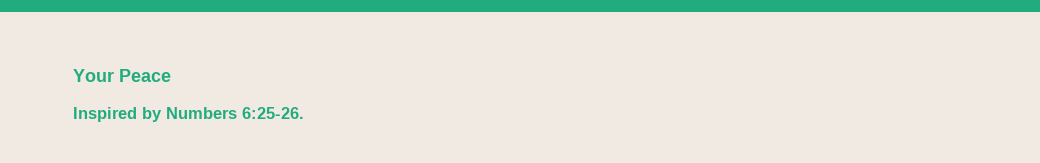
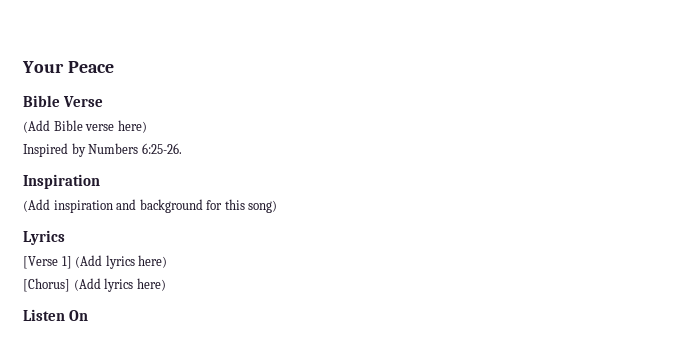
+ Bible Verse
+ (Add Bible verse here)
  Inspired by Numbers 6:25-26.
+ Inspiration
+ (Add inspiration and background for this song)
+ Lyrics
+ [Verse 1] (Add lyrics here)
+ [Chorus] (Add lyrics here)
+ Listen On

